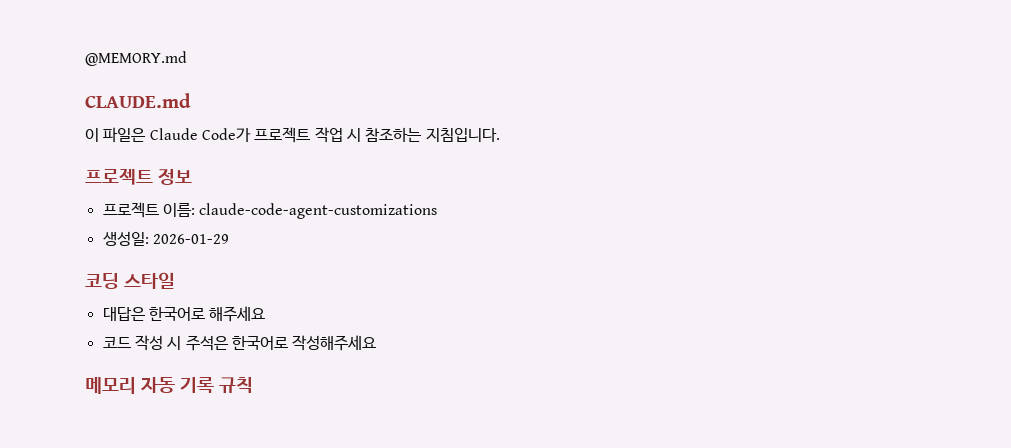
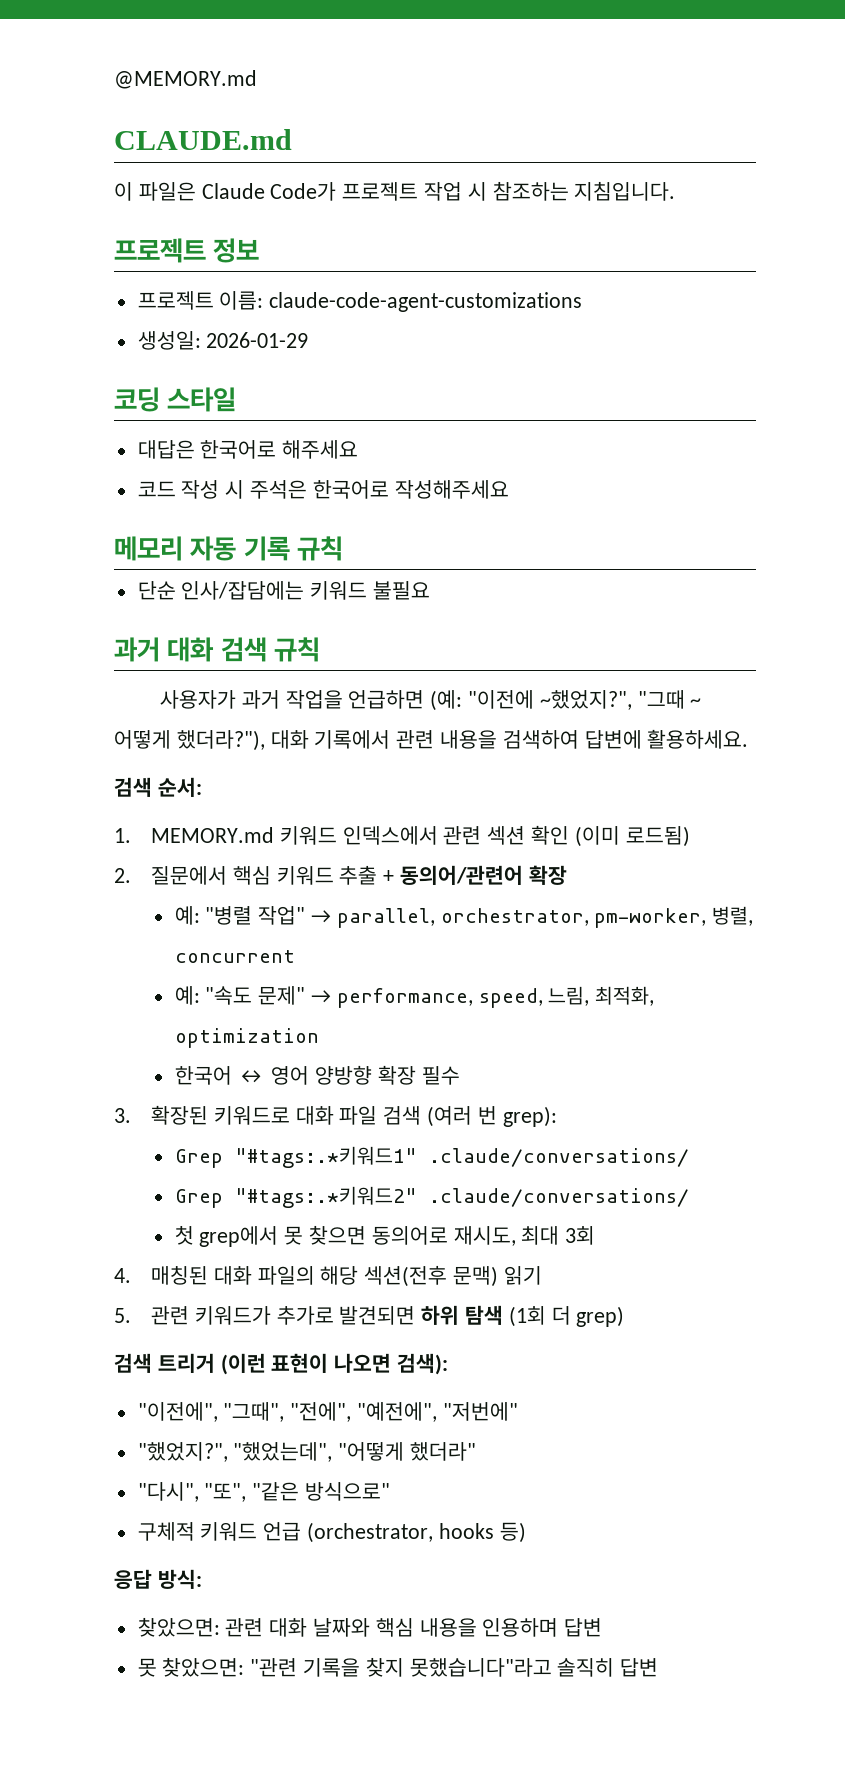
+ 단순 인사/잡담에는 키워드 불필요
+ 과거 대화 검색 규칙
+ 사용자가 과거 작업을 언급하면 (예: "이전에 ~했었지?", "그때 ~ 어떻게 했더라?"), 대화 기록에서 관련 내용을 검색하여 답변에 활용하세요.
+ 검색 순서:
+ 1. MEMORY.md 키워드 인덱스에서 관련 섹션 확인 (이미 로드됨)
+ 2. 질문에서 핵심 키워드 추출 + 동의어/관련어 확장
+ 예: "병렬 작업" → parallel, orchestrator, pm-worker, 병렬, concurrent
+ 예: "속도 문제" → performance, speed, 느림, 최적화, optimization
+ 한국어 ↔ 영어 양방향 확장 필수
+ 3. 확장된 키워드로 대화 파일 검색 (여러 번 grep):
+ Grep "#tags:.*키워드1" .claude/conversations/
+ Grep "#tags:.*키워드2" .claude/conversations/
+ 첫 grep에서 못 찾으면 동의어로 재시도, 최대 3회
+ 4. 매칭된 대화 파일의 해당 섹션(전후 문맥) 읽기
+ 5. 관련 키워드가 추가로 발견되면 하위 탐색 (1회 더 grep)
+ 검색 트리거 (이런 표현이 나오면 검색):
+ "이전에", "그때", "전에", "예전에", "저번에"
+ "했었지?", "했었는데", "어떻게 했더라"
+ "다시", "또", "같은 방식으로"
+ 구체적 키워드 언급 (orchestrator, hooks 등)
+ 응답 방식:
+ 찾았으면: 관련 대화 날짜와 핵심 내용을 인용하며 답변
+ 못 찾았으면: "관련 기록을 찾지 못했습니다"라고 솔직히 답변

